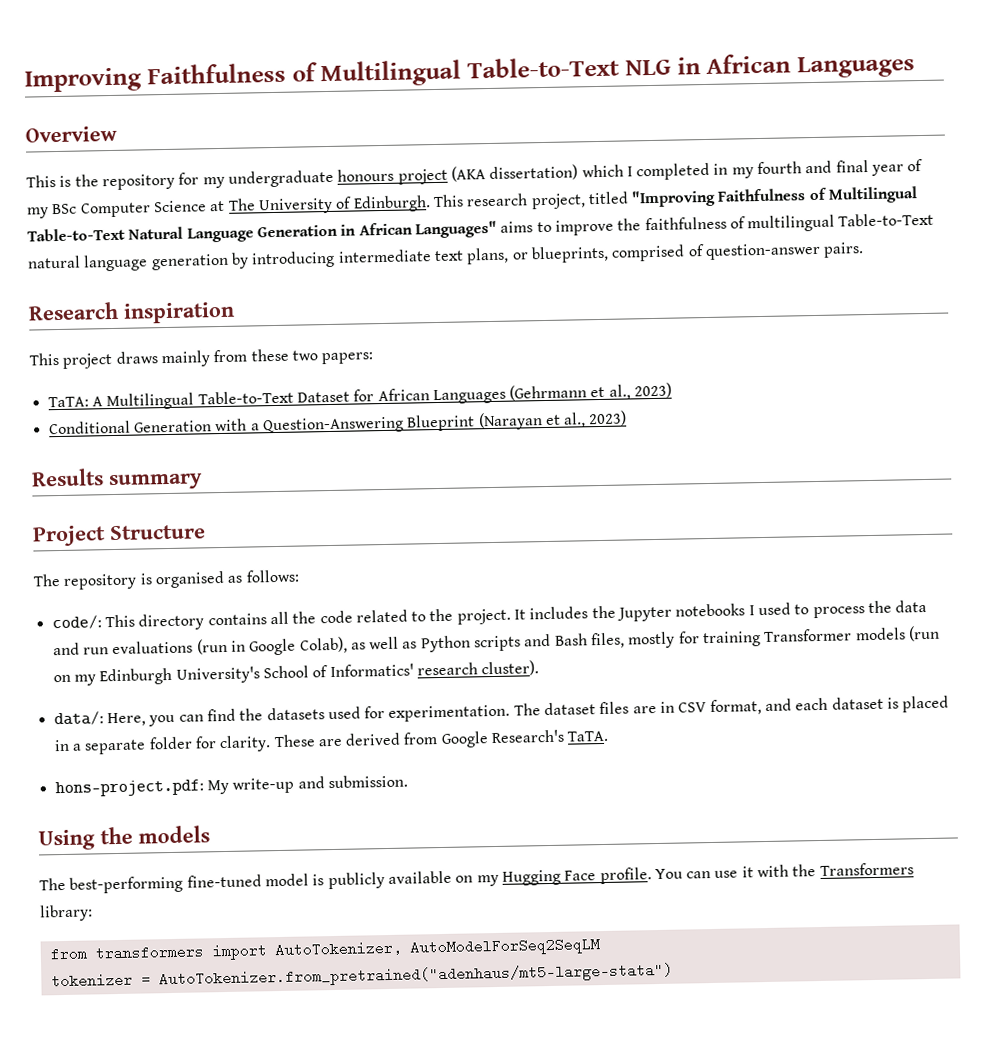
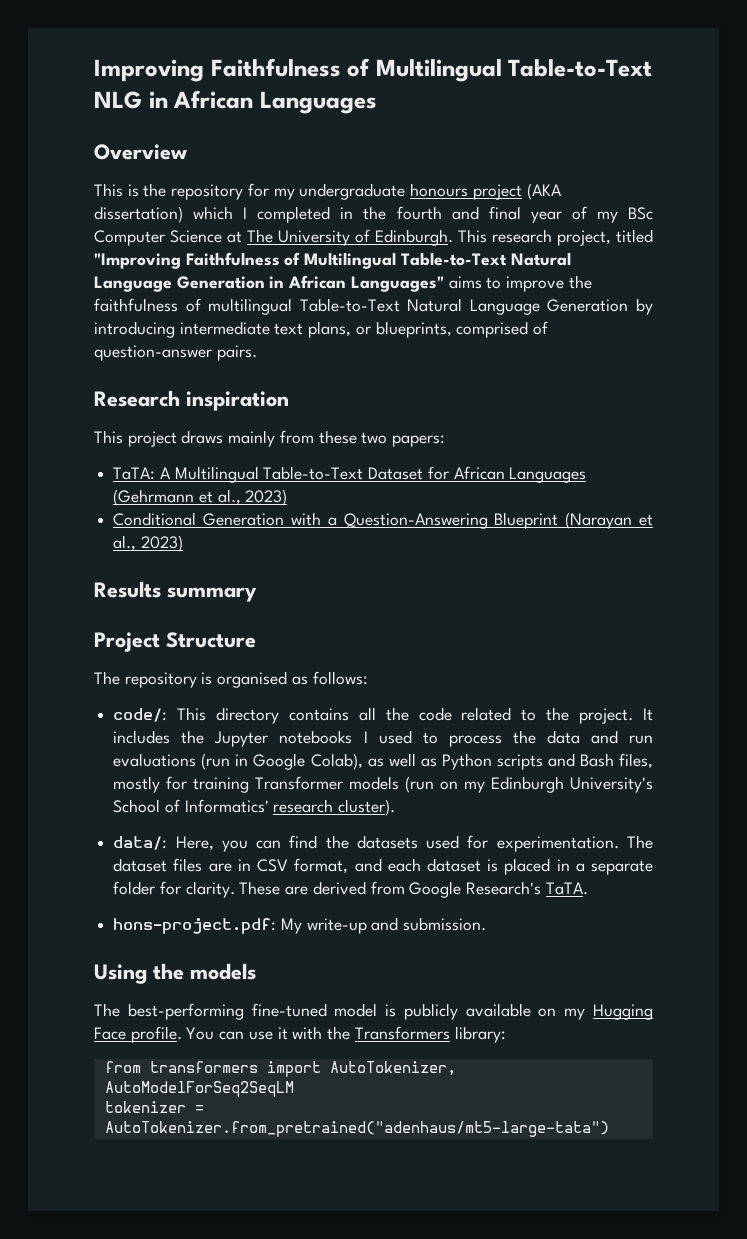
- This is the repository for my undergraduate honours project (AKA dissertation) which I completed in my fourth and final year of my BSc Computer Science at The University of Edinburgh.
+ This is the repository for my undergraduate honours project (AKA dissertation) which I completed in the fourth and final year of my BSc Computer Science at The University of Edinburgh.
- This research project, titled "Improving Faithfulness of Multilingual Table-to-Text Natural Language Generation in African Languages" aims to improve the faithfulness of multilingual Table-to-Text natural language generation by introducing intermediate text plans, or blueprints, comprised of question-answer pairs.
+ This research project, titled "Improving Faithfulness of Multilingual Table-to-Text Natural Language Generation in African Languages" aims to improve the faithfulness of multilingual Table-to-Text Natural Language Generation by introducing intermediate text plans, or blueprints, comprised of question-answer pairs.
- tokenizer = AutoTokenizer.from_pretrained("adenhaus/mt5-large-stata")
+ tokenizer = AutoTokenizer.from_pretrained("adenhaus/mt5-large-tata")

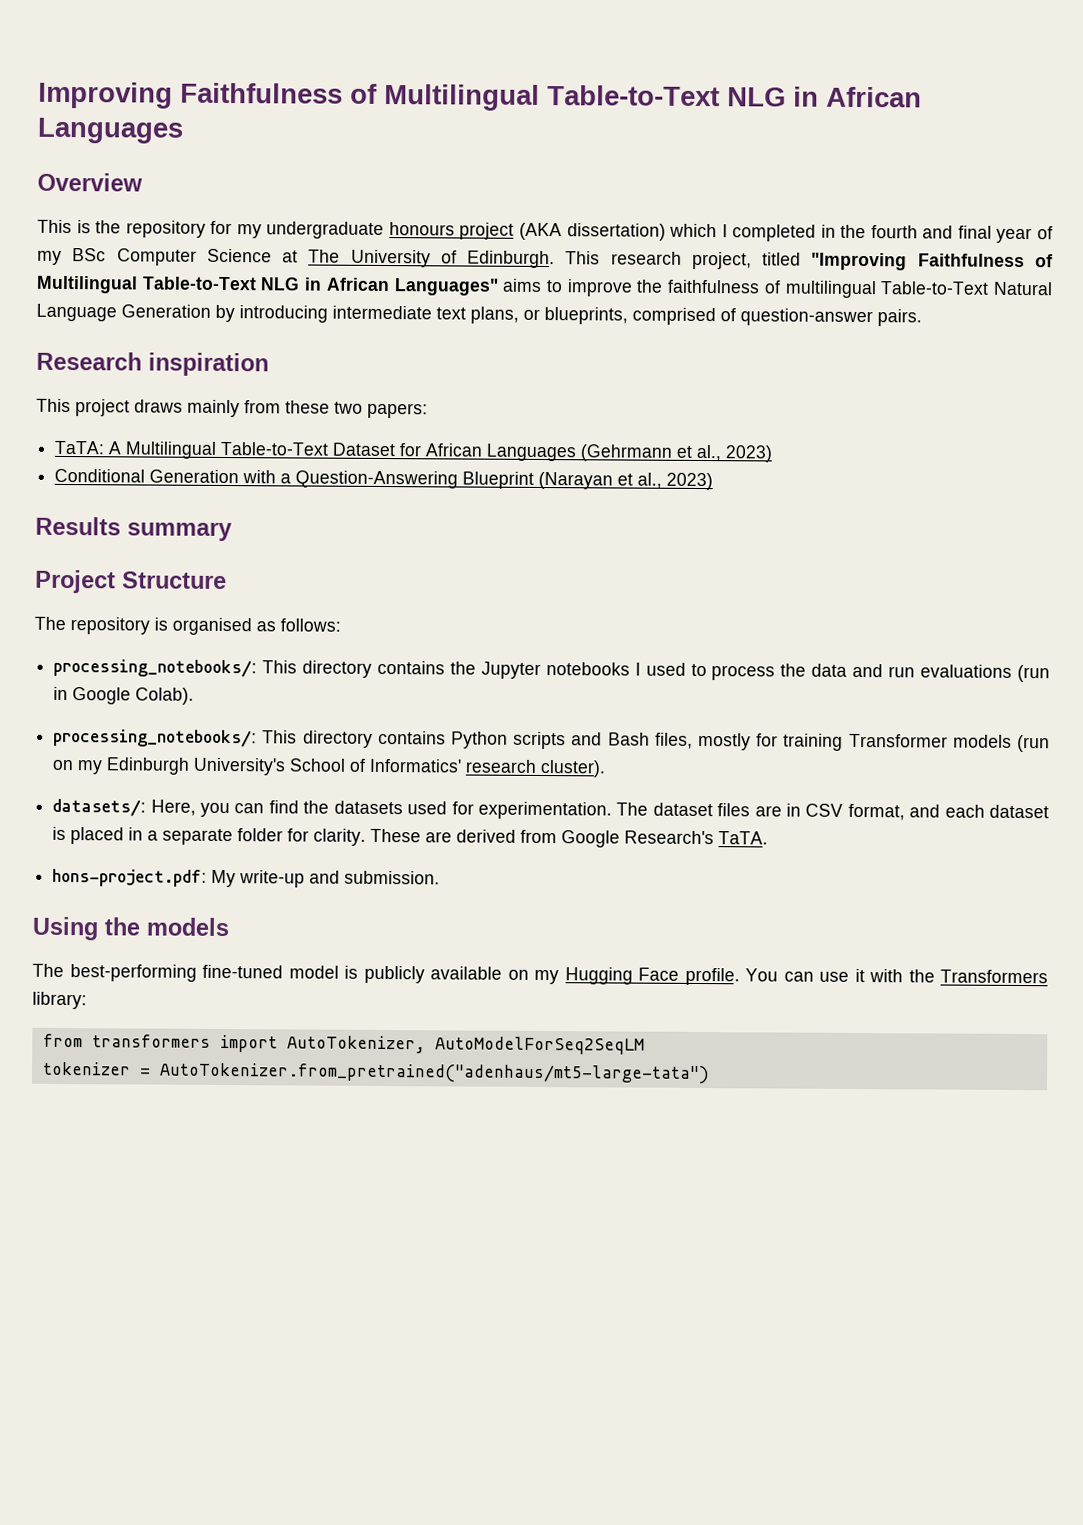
- This research project, titled "Improving Faithfulness of Multilingual Table-to-Text Natural Language Generation in African Languages" aims to improve the faithfulness of multilingual Table-to-Text Natural Language Generation by introducing intermediate text plans, or blueprints, comprised of question-answer pairs.
+ This research project, titled "Improving Faithfulness of Multilingual Table-to-Text NLG in African Languages" aims to improve the faithfulness of multilingual Table-to-Text Natural Language Generation by introducing intermediate text plans, or blueprints, comprised of question-answer pairs.
- code/: This directory contains all the code related to the project. It includes the Jupyter notebooks I used to process the data and run evaluations (run in Google Colab), as well as Python scripts and Bash files, mostly for training Transformer models (run on my Edinburgh University's School of Informatics' research cluster).
+ processing_notebooks/: This directory contains the Jupyter notebooks I used to process the data and run evaluations (run in Google Colab).
+ processing_notebooks/: This directory contains Python scripts and Bash files, mostly for training Transformer models (run on my Edinburgh University's School of Informatics' research cluster).
- data/: Here, you can find the datasets used for experimentation.
+ datasets/: Here, you can find the datasets used for experimentation.

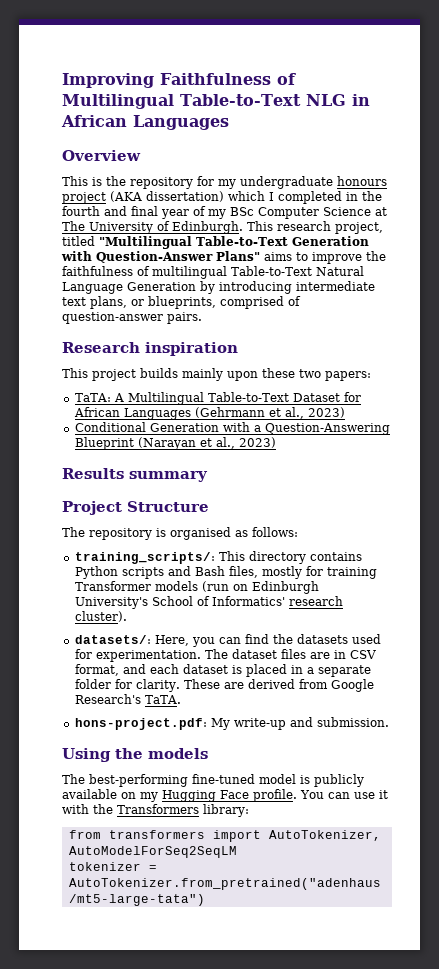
- This research project, titled "Improving Faithfulness of Multilingual Table-to-Text NLG in African Languages" aims to improve the faithfulness of multilingual Table-to-Text Natural Language Generation by introducing intermediate text plans, or blueprints, comprised of question-answer pairs.
+ This research project, titled "Multilingual Table-to-Text Generation with Question-Answer Plans" aims to improve the faithfulness of multilingual Table-to-Text Natural Language Generation by introducing intermediate text plans, or blueprints, comprised of question-answer pairs.
- This project draws mainly from these two papers:
+ This project builds mainly upon these two papers:
- processing_notebooks/: This directory contains the Jupyter notebooks I used to process the data and run evaluations (run in Google Colab).
- processing_notebooks/: This directory contains Python scripts and Bash files, mostly for training Transformer models (run on my Edinburgh University's School of Informatics' research cluster).
+ training_scripts/: This directory contains Python scripts and Bash files, mostly for training Transformer models (run on Edinburgh University's School of Informatics' research cluster).

